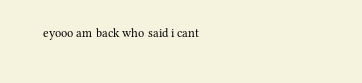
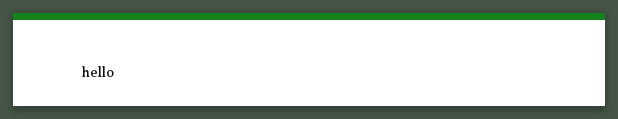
- eyooo am back who said i cant
+ hello

